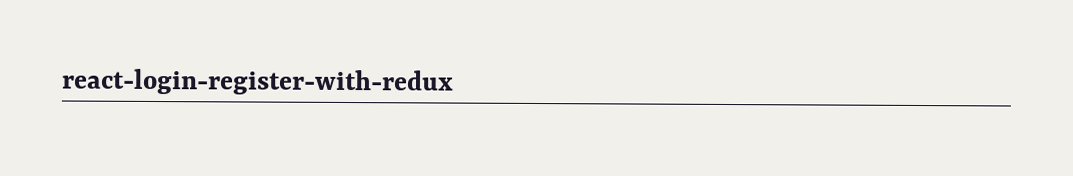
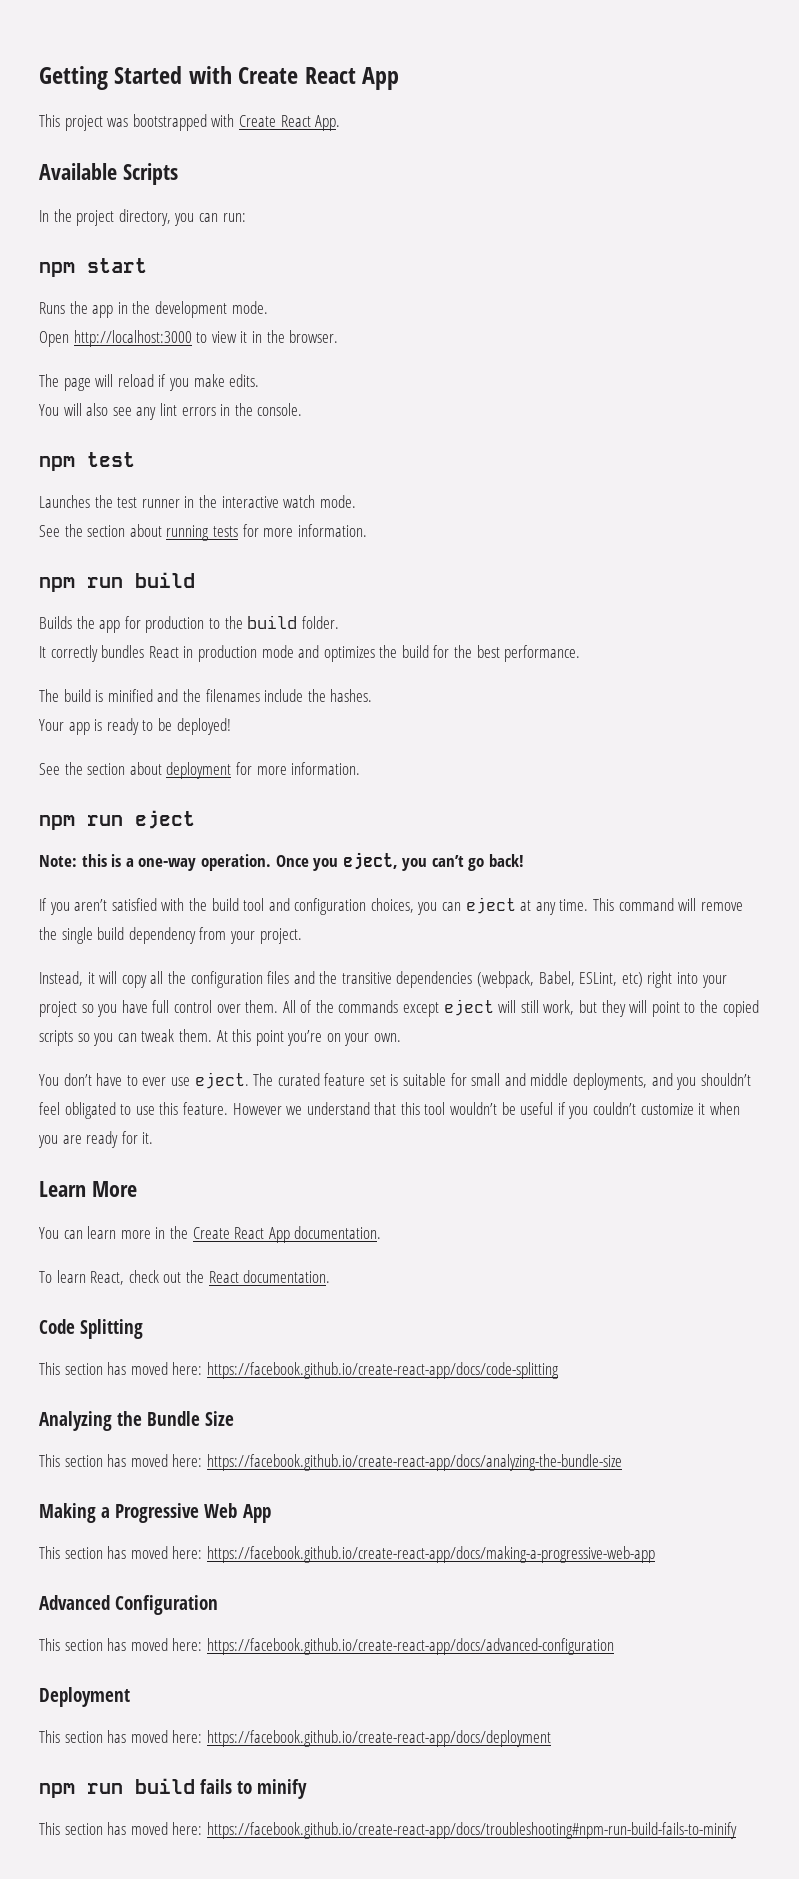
- react-login-register-with-redux
+ Getting Started with Create React App
+ This project was bootstrapped with Create React App.
+ Available Scripts
+ In the project directory, you can run:
+ npm start
+ Runs the app in the development mode.
+ Open http://localhost:3000 to view it in the browser.
+ The page will reload if you make edits.
+ You will also see any lint errors in the console.
+ npm test
+ Launches the test runner in the interactive watch mode.
+ See the section about running tests for more information.
+ npm run build
+ Builds the app for production to the build folder.
+ It correctly bundles React in production mode and optimizes the build for the best performance.
+ The build is minified and the filenames include the hashes.
+ Your app is ready to be deployed!
+ See the section about deployment for more information.
+ npm run eject
+ Note: this is a one-way operation. Once you eject, you can’t go back!
+ If you aren’t satisfied with the build tool and configuration choices, you can eject at any time. This command will remove the single build dependency from your project.
+ Instead, it will copy all the configuration files and the transitive dependencies (webpack, Babel, ESLint, etc) right into your project so you have full control over them. All of the commands except eject will still work, but they will point to the copied scripts so you can tweak them. At this point you’re on your own.
+ You don’t have to ever use eject. The curated feature set is suitable for small and middle deployments, and you shouldn’t feel obligated to use this feature. However we understand that this tool wouldn’t be useful if you couldn’t customize it when you are ready for it.
+ Learn More
+ You can learn more in the Create React App documentation.
+ To learn React, check out the React documentation.
+ Code Splitting
+ This section has moved here: https://facebook.github.io/create-react-app/docs/code-splitting
+ Analyzing the Bundle Size
+ This section has moved here: https://facebook.github.io/create-react-app/docs/analyzing-the-bundle-size
+ Making a Progressive Web App
+ This section has moved here: https://facebook.github.io/create-react-app/docs/making-a-progressive-web-app
+ Advanced Configuration
+ This section has moved here: https://facebook.github.io/create-react-app/docs/advanced-configuration
+ Deployment
+ This section has moved here: https://facebook.github.io/create-react-app/docs/deployment
+ npm run build fails to minify
+ This section has moved here: https://facebook.github.io/create-react-app/docs/troubleshooting#npm-run-build-fails-to-minify

